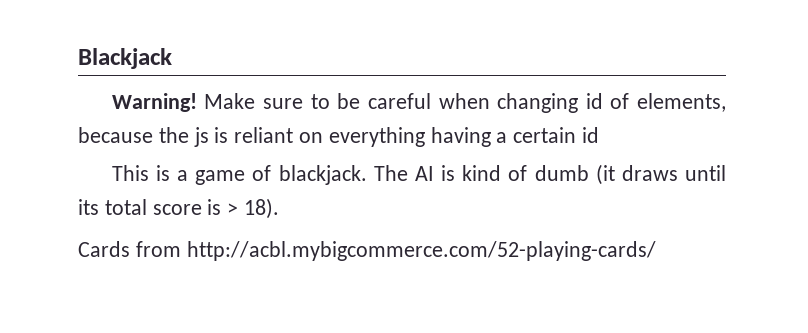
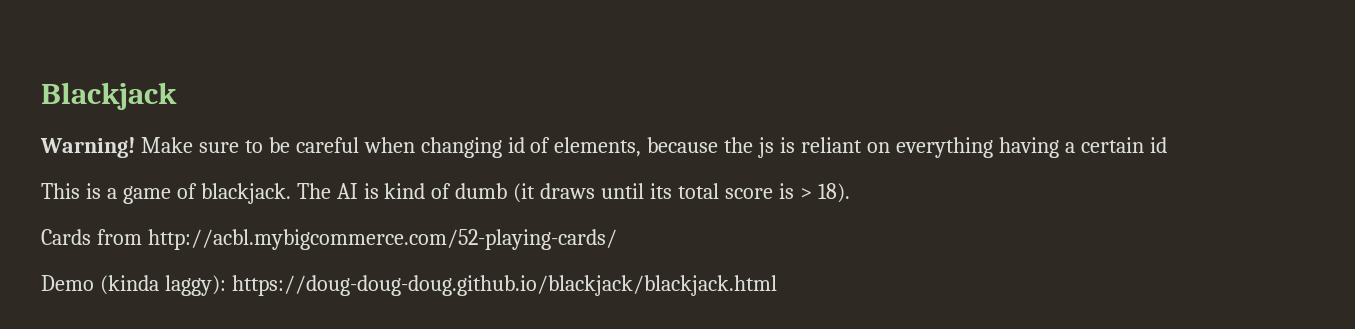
+ Demo (kinda laggy): https://doug-doug-doug.github.io/blackjack/blackjack.html

